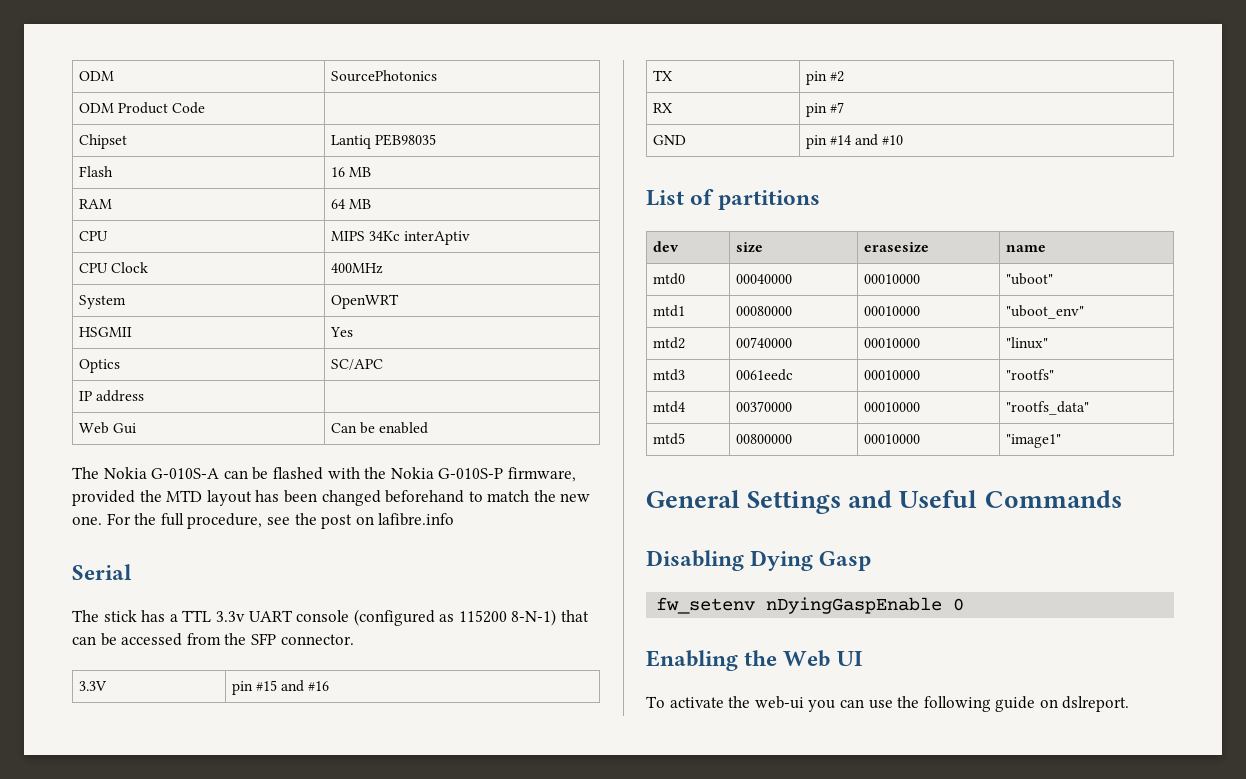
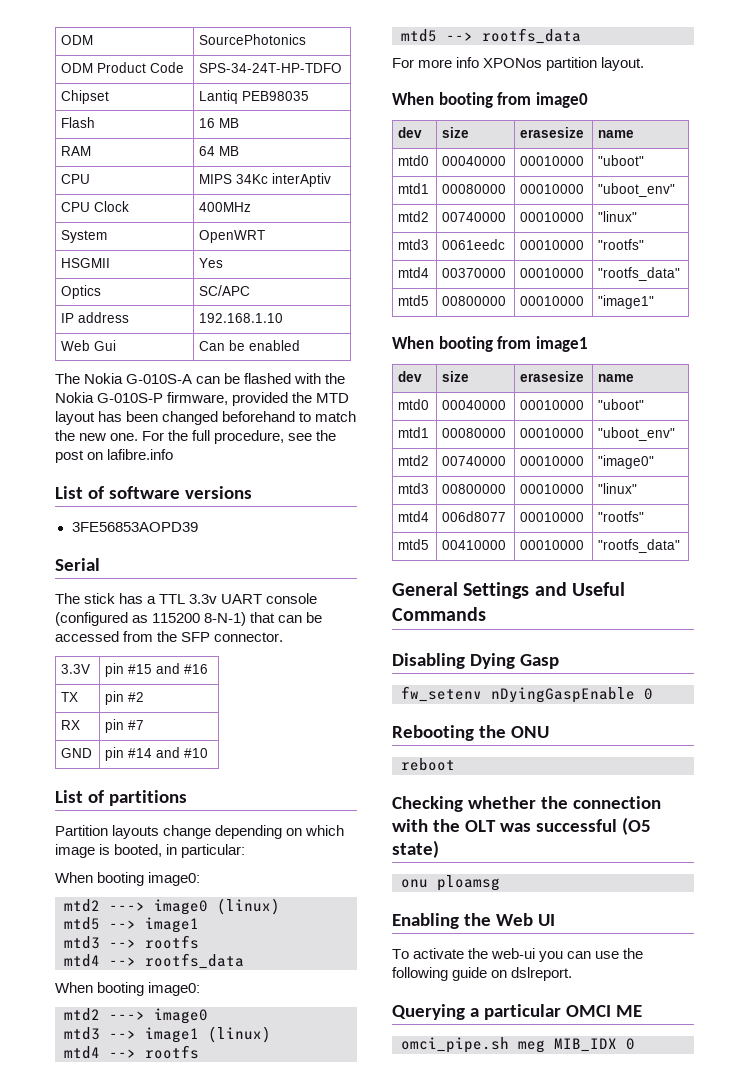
- ODM Product Code |
+ ODM Product Code | SPS-34-24T-HP-TDFO
- IP address |
+ IP address | 192.168.1.10
+ List of software versions
+ 3FE56853AOPD39
+ Partition layouts change depending on which image is booted, in particular:
+ When booting image0:
+ mtd2 ---> image0 (linux)
+ mtd5 --> image1
+ mtd3 --> rootfs
+ mtd4 --> rootfs_data
+ When booting image0:
+ mtd2 ---> image0
+ mtd3 --> image1 (linux)
+ mtd4 --> rootfs
+ mtd5 --> rootfs_data
+ For more info XPONos partition layout.
+ When booting from image0
+ When booting from image1
+ dev | size | erasesize | name
+ mtd0 | 00040000 | 00010000 | "uboot"
+ mtd1 | 00080000 | 00010000 | "uboot_env"
+ mtd2 | 00740000 | 00010000 | "image0"
+ mtd3 | 00800000 | 00010000 | "linux"
+ mtd4 | 006d8077 | 00010000 | "rootfs"
+ mtd5 | 00410000 | 00010000 | "rootfs_data"
+ Rebooting the ONU
+ reboot
+ Checking whether the connection with the OLT was successful (O5 state)
+ onu ploamsg
+ Querying a particular OMCI ME
+ omci_pipe.sh meg MIB_IDX 0

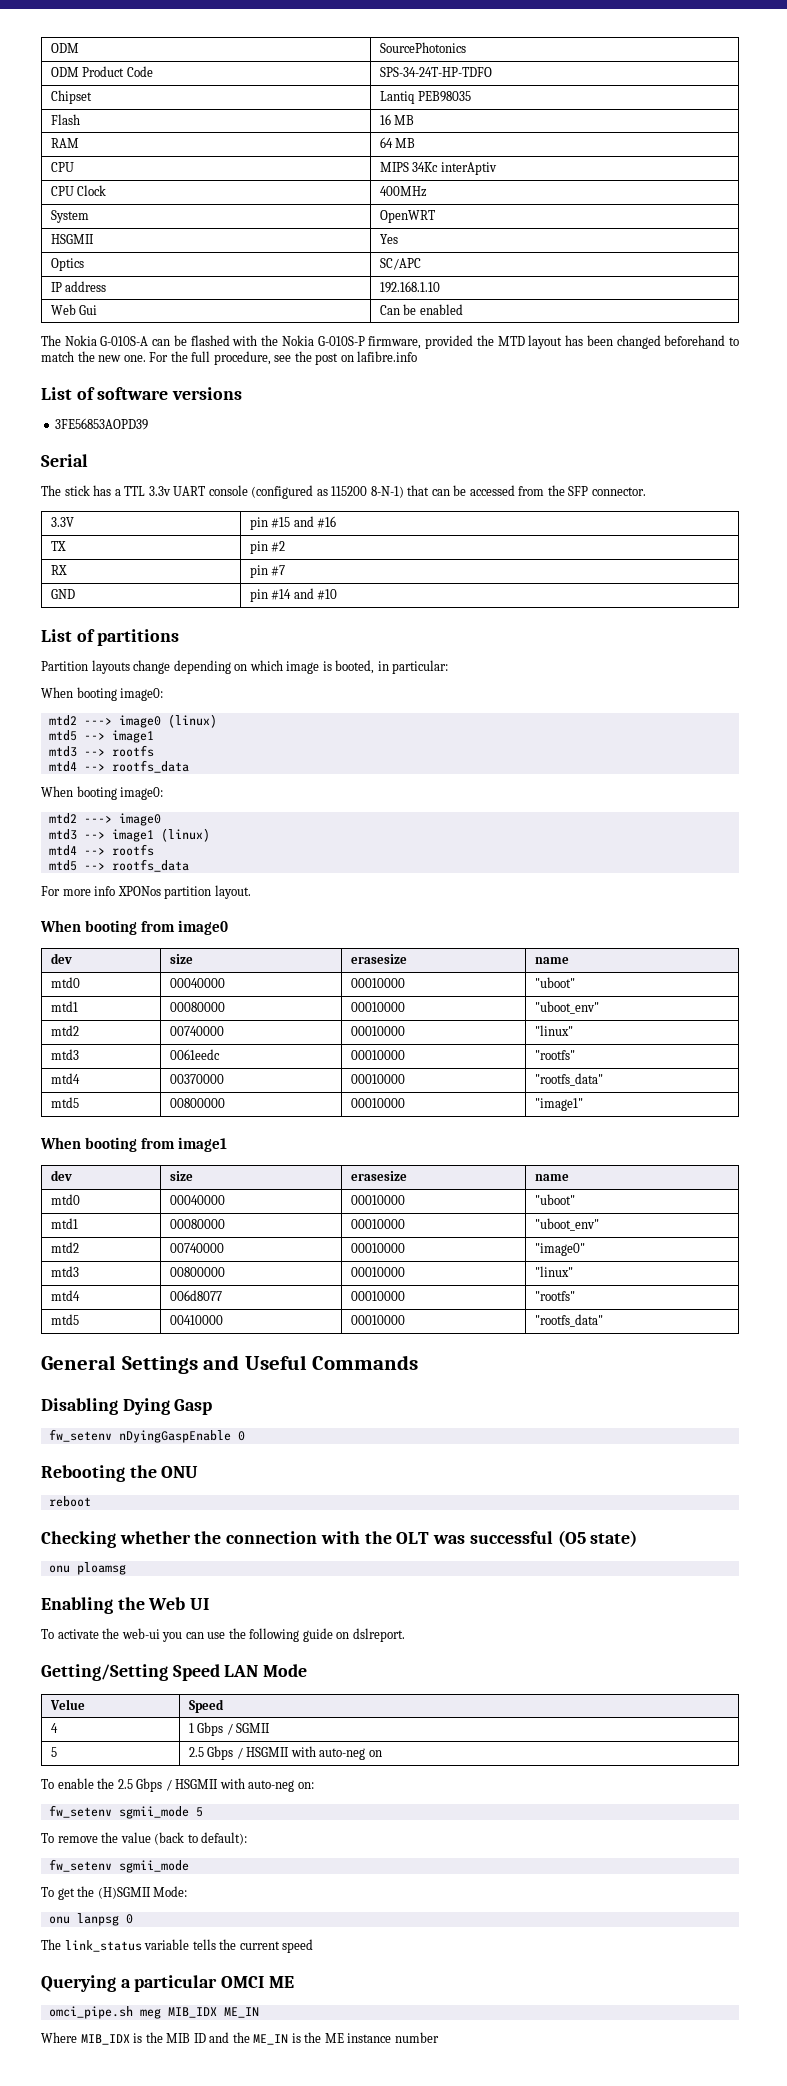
+ Getting/Setting Speed LAN Mode
+ Velue | Speed
+ 4 | 1 Gbps / SGMII
+ 5 | 2.5 Gbps / HSGMII with auto-neg on
+ To enable the 2.5 Gbps / HSGMII with auto-neg on:
+ fw_setenv sgmii_mode 5
+ To remove the value (back to default):
+ fw_setenv sgmii_mode
+ To get the (H)SGMII Mode:
+ onu lanpsg 0
+ The link_status variable tells the current speed
- omci_pipe.sh meg MIB_IDX 0
+ omci_pipe.sh meg MIB_IDX ME_IN
+ Where MIB_IDX is the MIB ID and the ME_IN is the ME instance number

